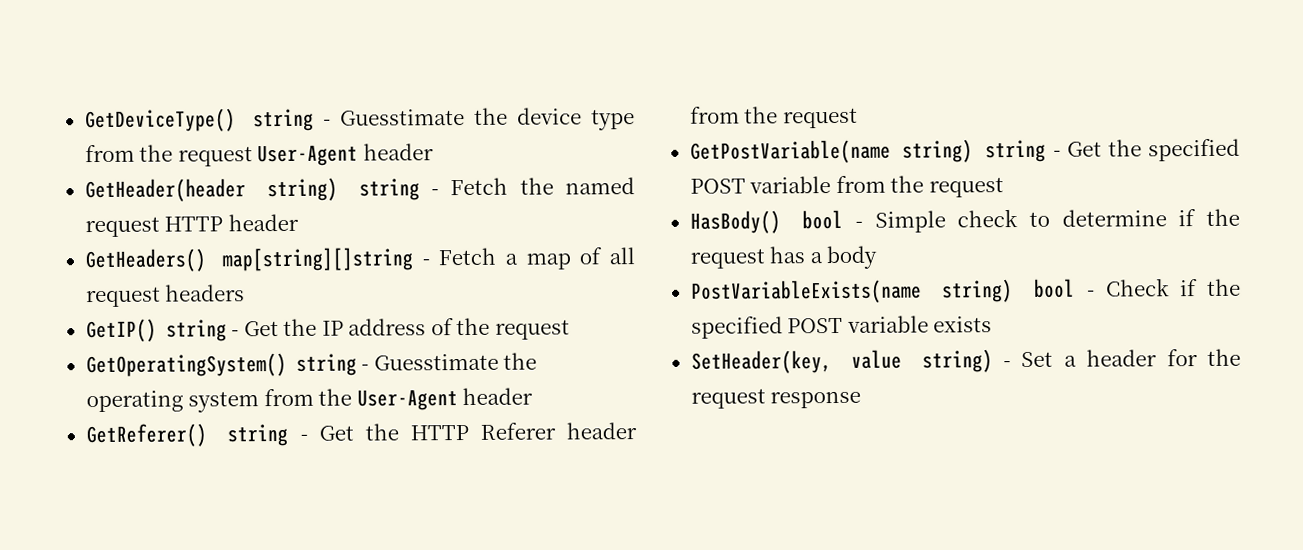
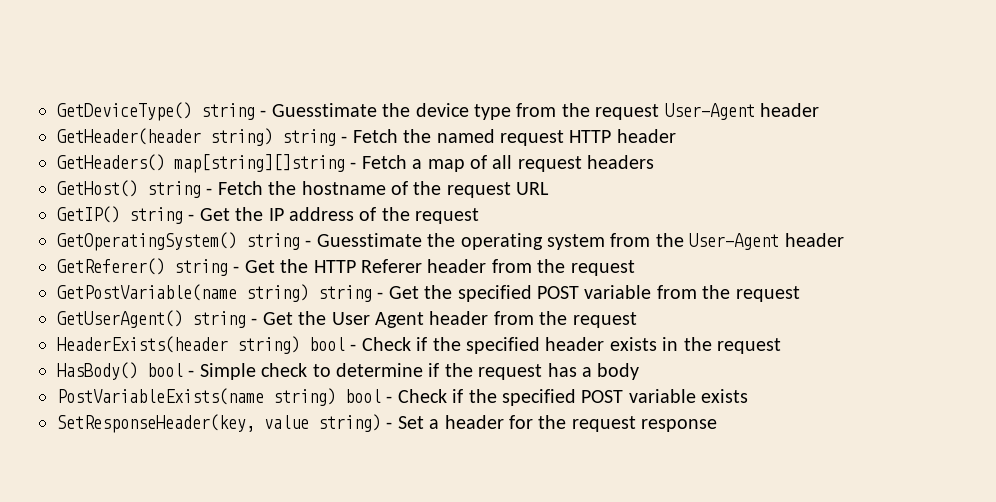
+ GetHost() string - Fetch the hostname of the request URL
+ GetUserAgent() string - Get the User Agent header from the request
+ HeaderExists(header string) bool - Check if the specified header exists in the request
- SetHeader(key, value string) - Set a header for the request response
+ SetResponseHeader(key, value string) - Set a header for the request response

